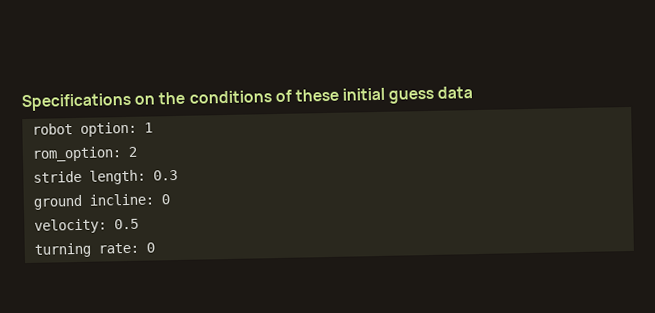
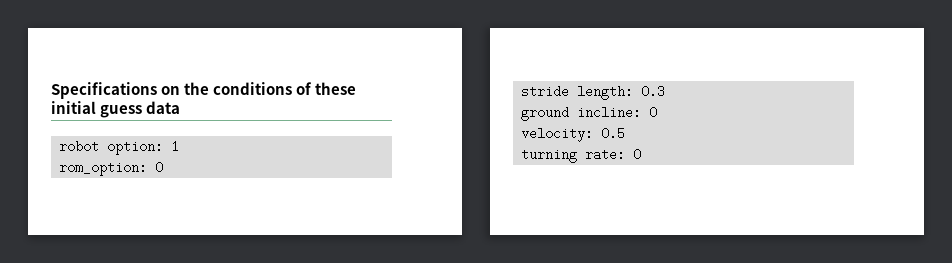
- rom_option: 2
+ rom_option: 0

